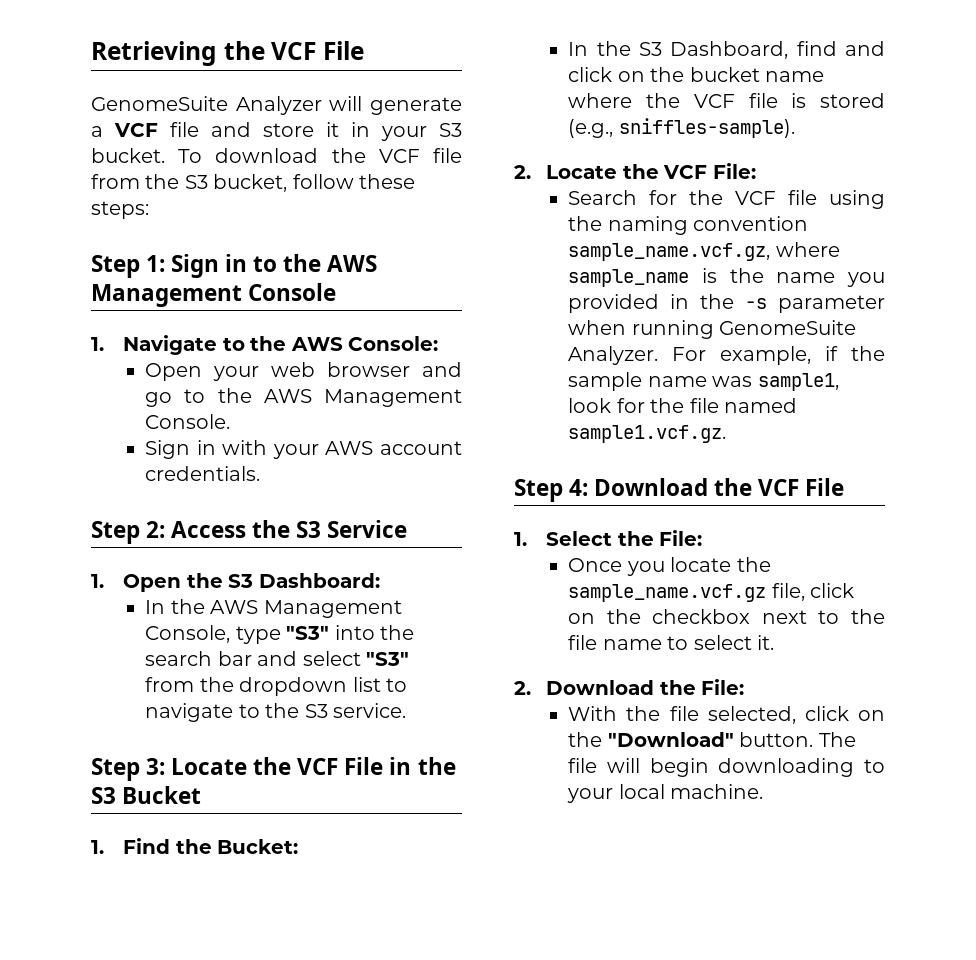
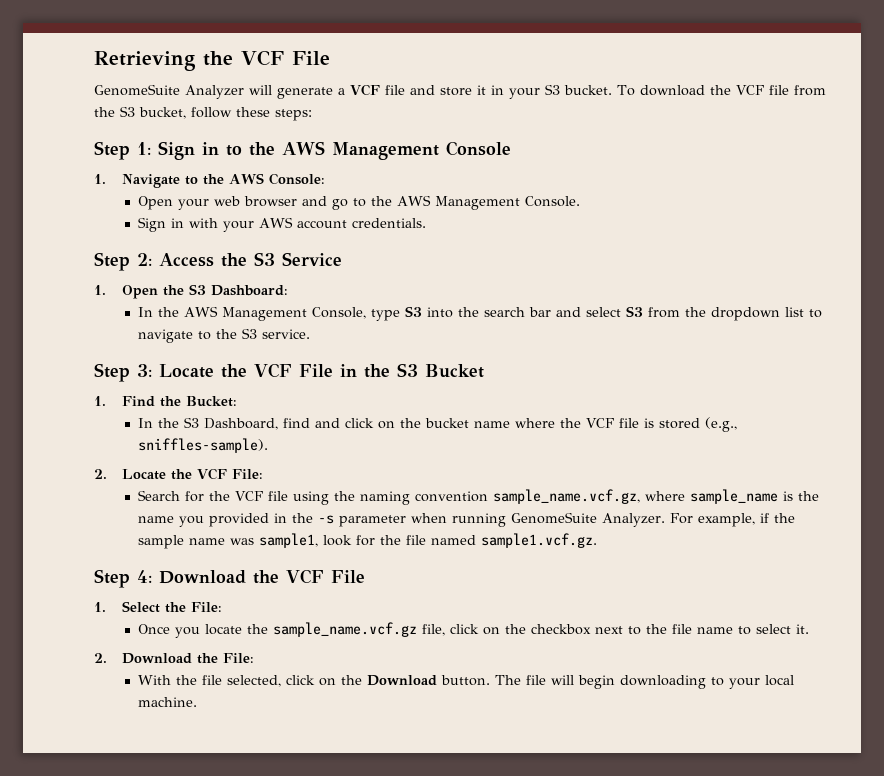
- In the AWS Management Console, type "S3" into the search bar and select "S3" from the dropdown list to navigate to the S3 service.
+ In the AWS Management Console, type S3 into the search bar and select S3 from the dropdown list to navigate to the S3 service.
- With the file selected, click on the "Download" button.
+ With the file selected, click on the Download button.

